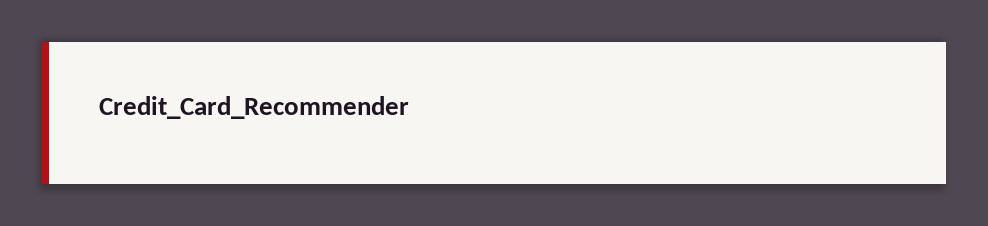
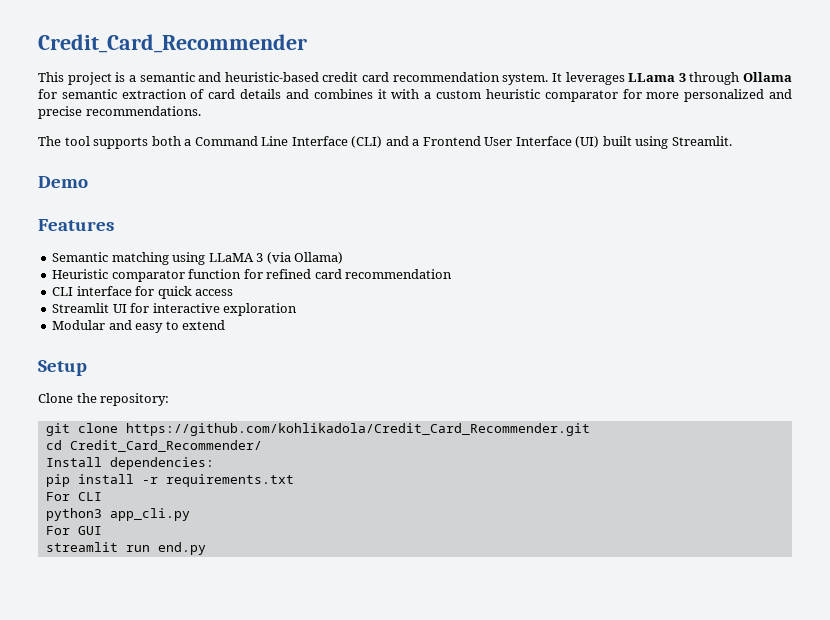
+ This project is a semantic and heuristic-based credit card recommendation system. It leverages LLama 3 through Ollama for semantic extraction of card details and combines it with a custom heuristic comparator for more personalized and precise recommendations.
+ The tool supports both a Command Line Interface (CLI) and a Frontend User Interface (UI) built using Streamlit.
+ Demo
+ Features
+ Semantic matching using LLaMA 3 (via Ollama)
+ Heuristic comparator function for refined card recommendation
+ CLI interface for quick access
+ Streamlit UI for interactive exploration
+ Modular and easy to extend
+ Setup
+ Clone the repository:
+ git clone https://github.com/kohlikadola/Credit_Card_Recommender.git
+ cd Credit_Card_Recommender/
+ Install dependencies:
+ pip install -r requirements.txt
+ For CLI
+ python3 app_cli.py
+ For GUI
+ streamlit run end.py

